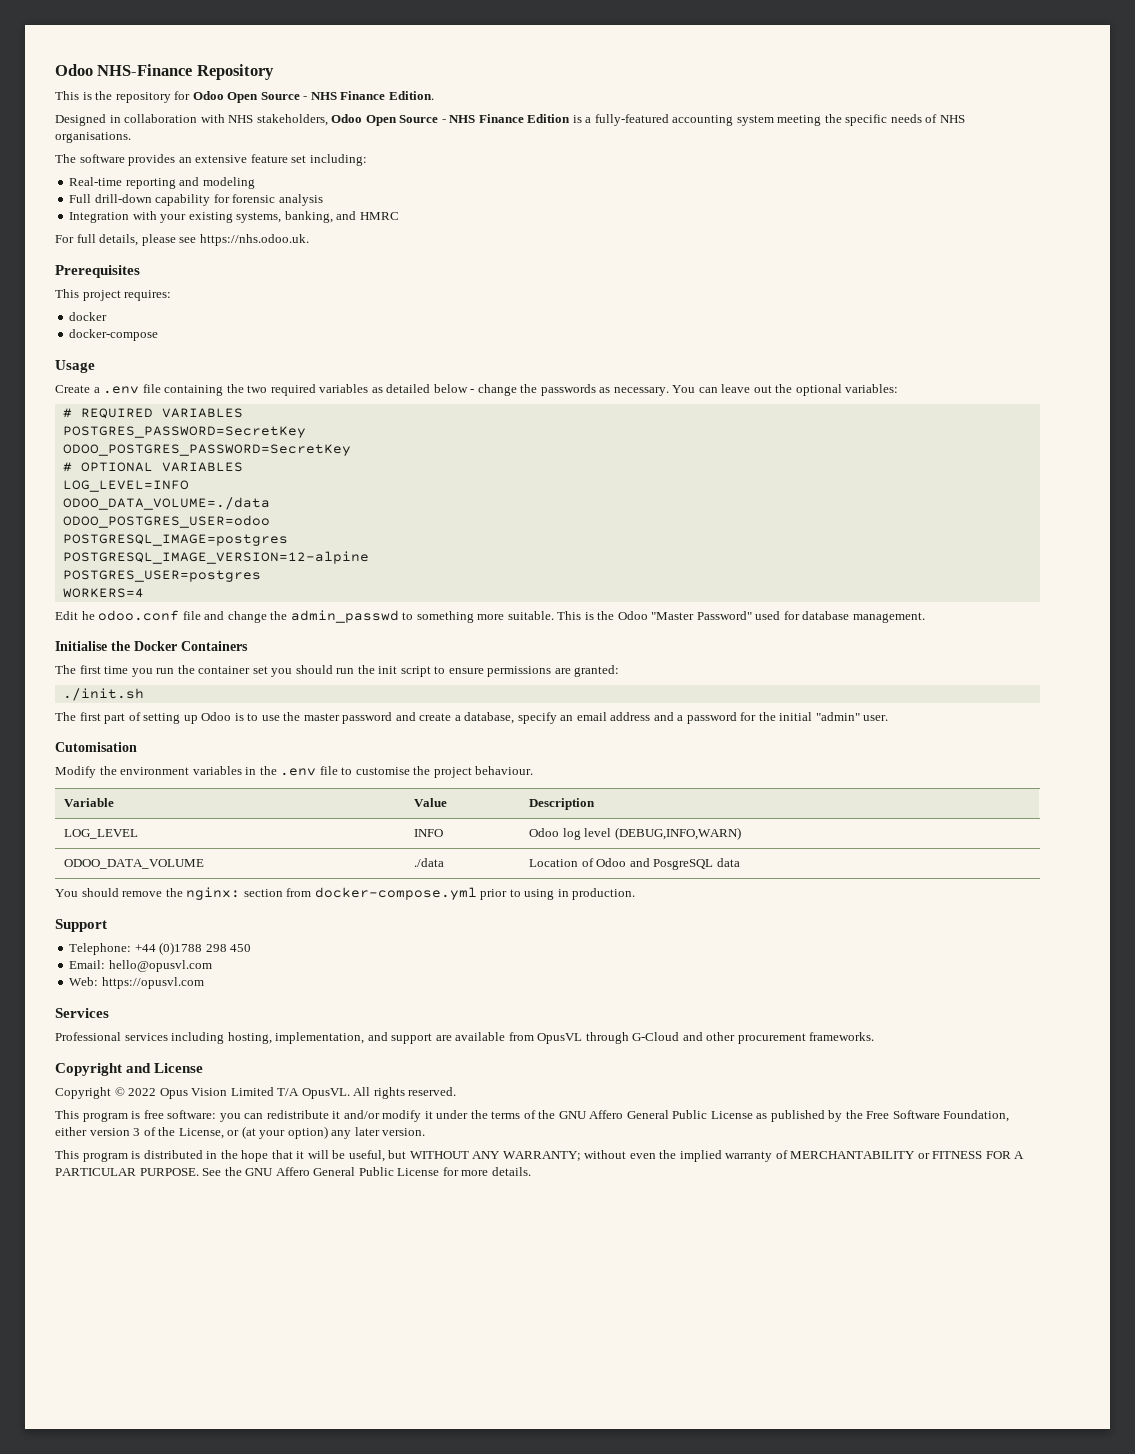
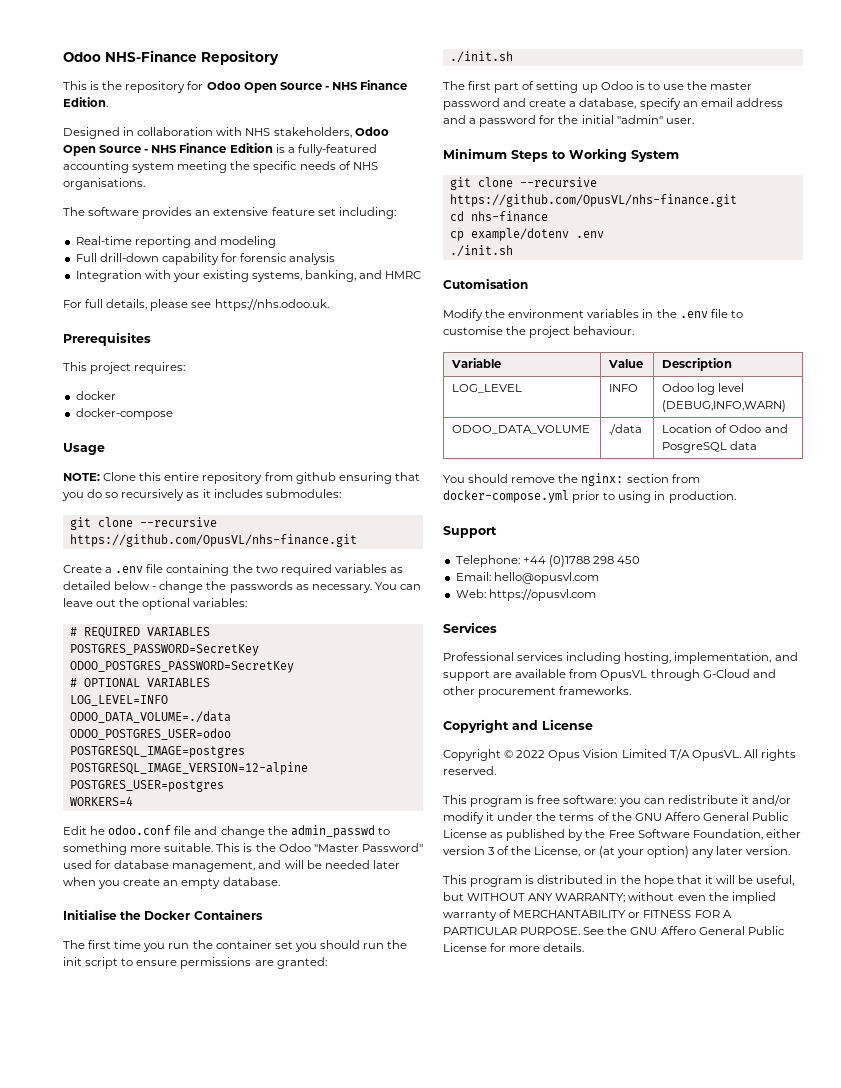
+ NOTE: Clone this entire repository from github ensuring that you do so recursively as it includes submodules:
+ git clone --recursive https://github.com/OpusVL/nhs-finance.git
- This is the Odoo "Master Password" used for database management.
+ This is the Odoo "Master Password" used for database management, and will be needed later when you create an empty database.
+ Minimum Steps to Working System
+ git clone --recursive https://github.com/OpusVL/nhs-finance.git
+ cd nhs-finance
+ cp example/dotenv .env
+ ./init.sh

